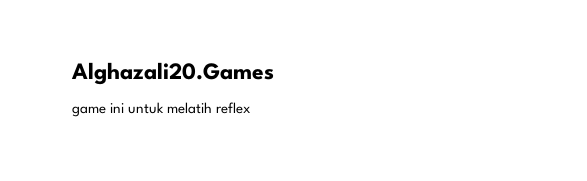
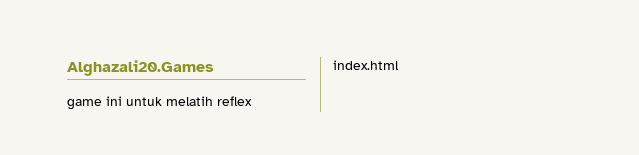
- game ini untuk melatih reflex
+ game ini untuk melatih reflex index.html

